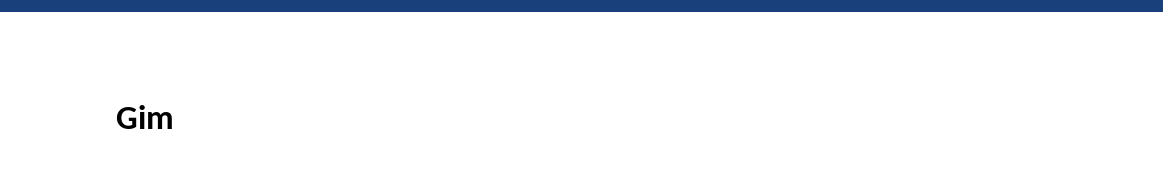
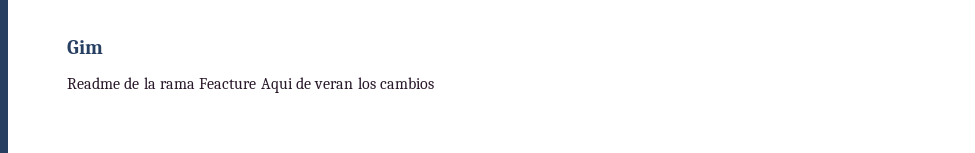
+ Readme de la rama Feacture Aqui de veran los cambios

